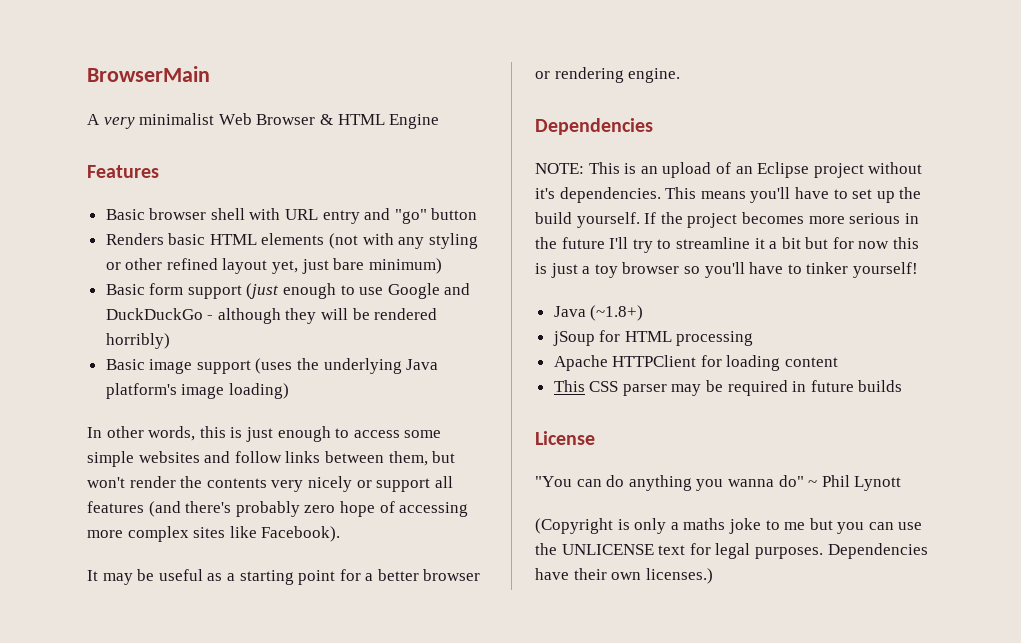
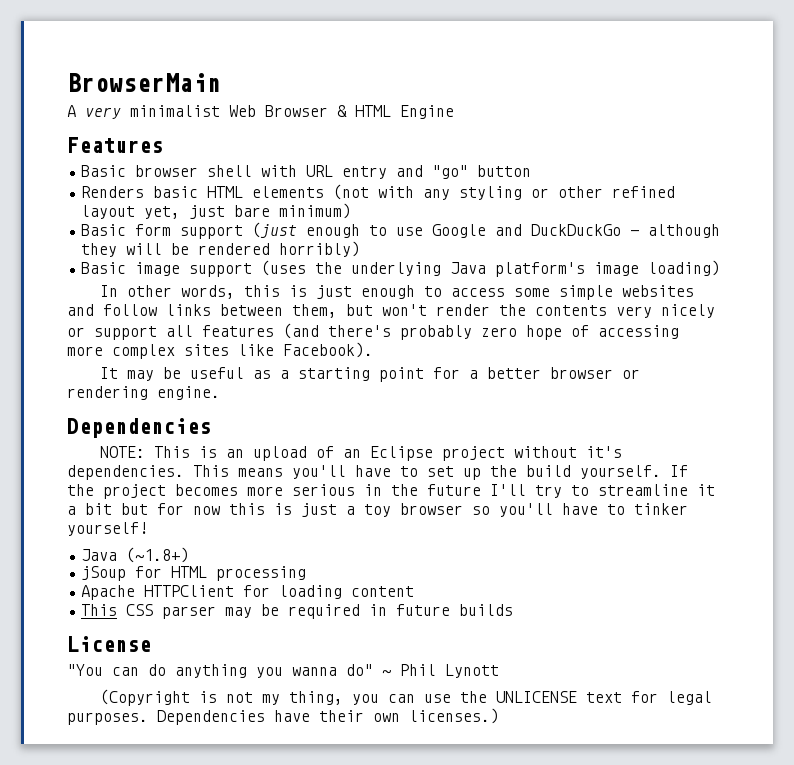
- (Copyright is only a maths joke to me but you can use the UNLICENSE text for legal purposes.
+ (Copyright is not my thing, you can use the UNLICENSE text for legal purposes.

